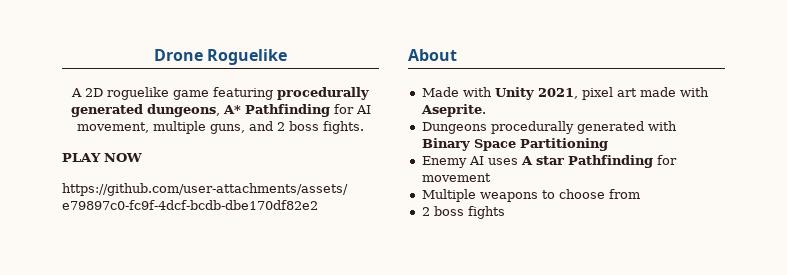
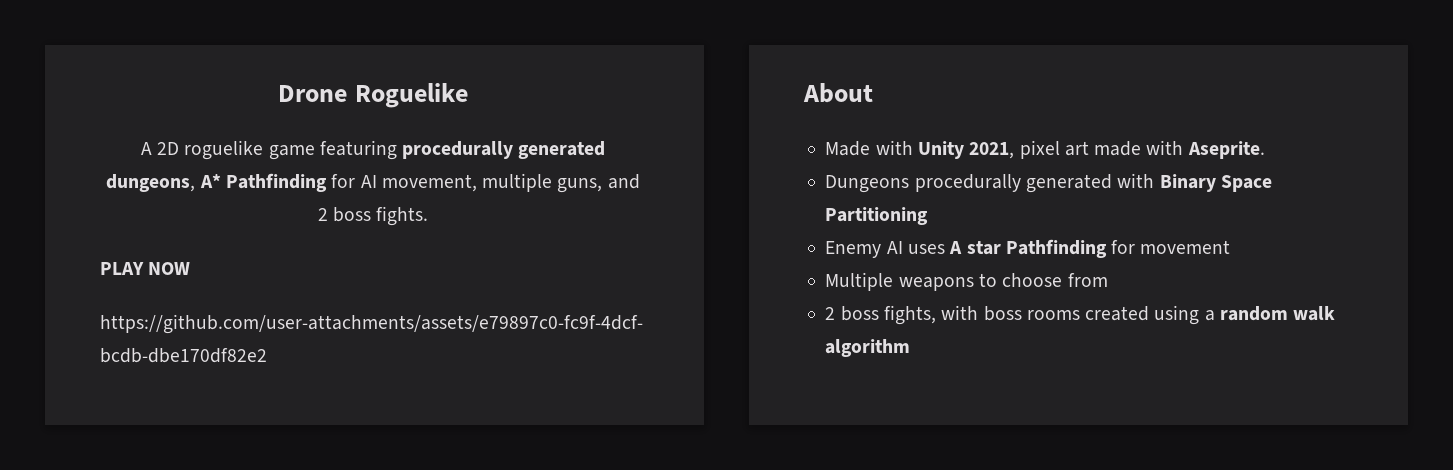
- 2 boss fights
+ 2 boss fights, with boss rooms created using a random walk algorithm

